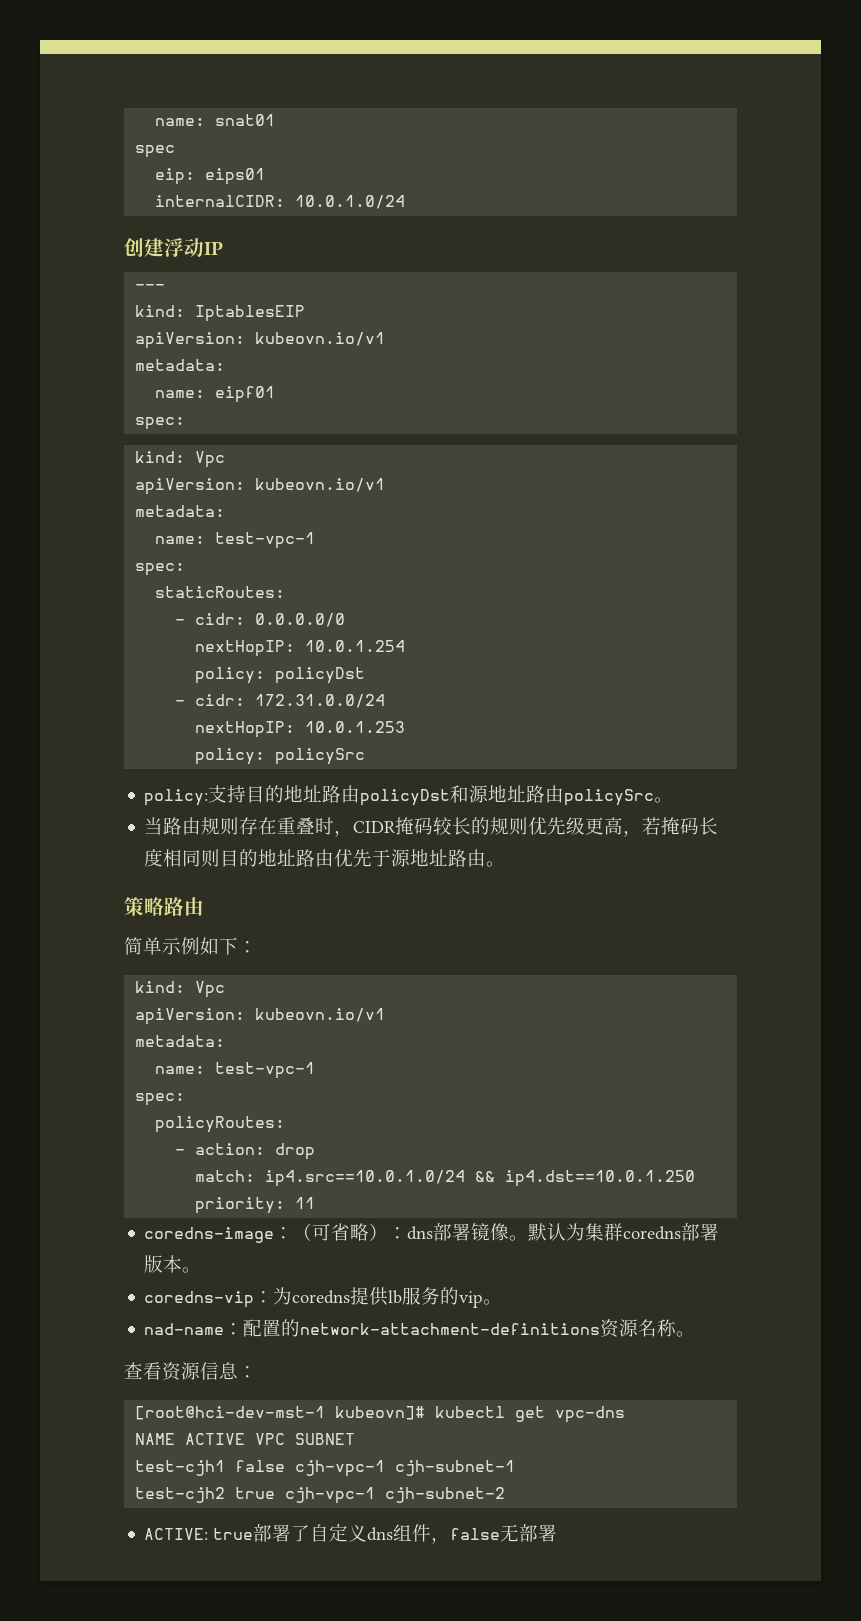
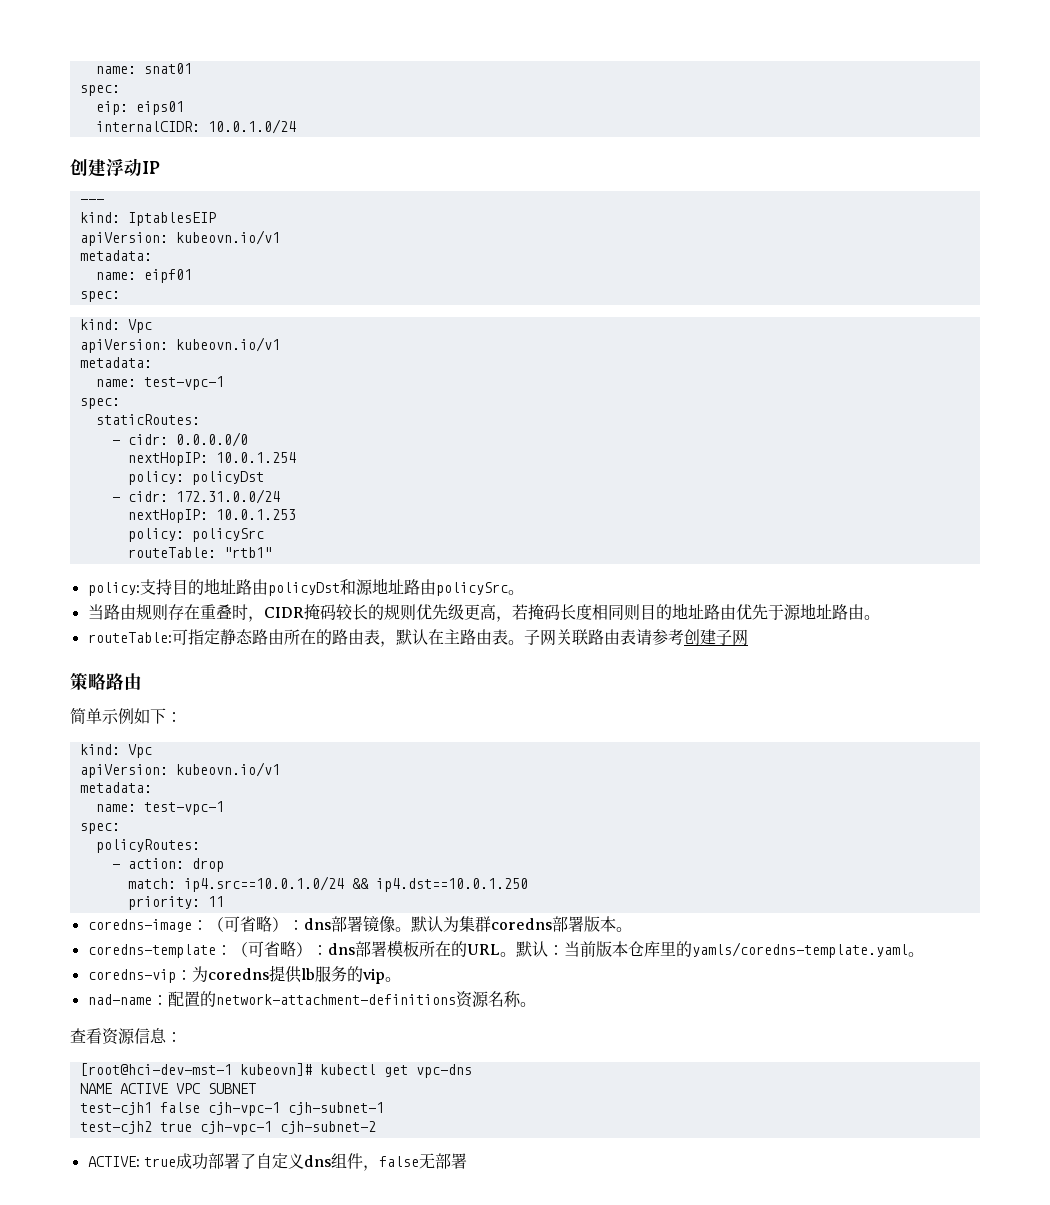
  name: snat01
- spec
+ spec:
+ routeTable: "rtb1"
+ routeTable:可指定静态路由所在的路由表，默认在主路由表。子网关联路由表请参考创建子网
+ coredns-template：（可省略）：dns部署模板所在的URL。默认：当前版本仓库里的yamls/coredns-template.yaml。
- ACTIVE: true部署了自定义dns组件，false无部署
+ ACTIVE: true成功部署了自定义dns组件，false无部署

